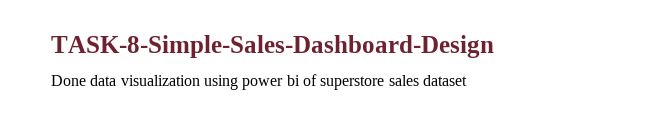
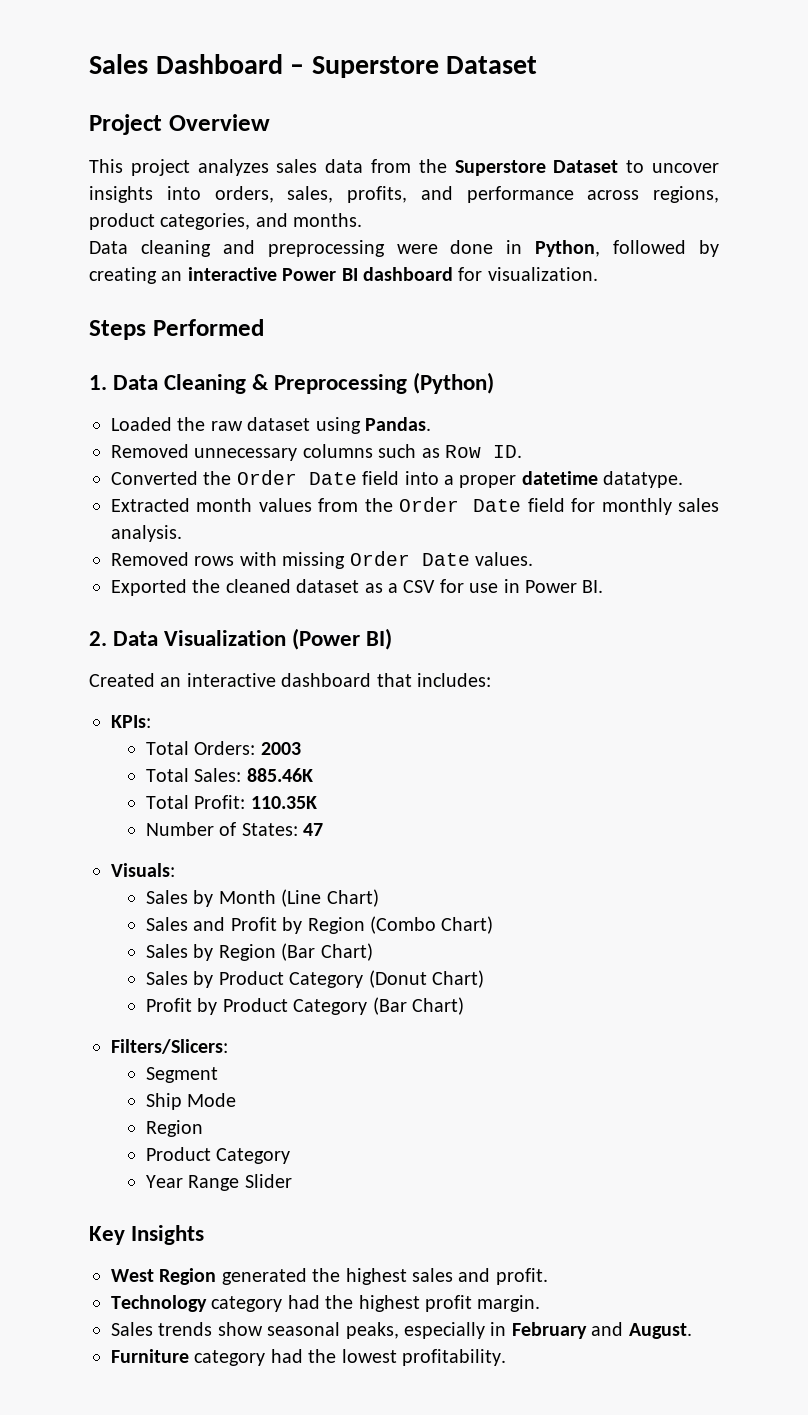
- TASK-8-Simple-Sales-Dashboard-Design
- Done data visualization using power bi of superstore sales dataset
+ Sales Dashboard – Superstore Dataset
+ Project Overview
+ This project analyzes sales data from the Superstore Dataset to uncover insights into orders, sales, profits, and performance across regions, product categories, and months.
+ Data cleaning and preprocessing were done in Python, followed by creating an interactive Power BI dashboard for visualization.
+ Steps Performed
+ 1. Data Cleaning & Preprocessing (Python)
+ Loaded the raw dataset using Pandas.
+ Removed unnecessary columns such as Row ID.
+ Converted the Order Date field into a proper datetime datatype.
+ Extracted month values from the Order Date field for monthly sales analysis.
+ Removed rows with missing Order Date values.
+ Exported the cleaned dataset as a CSV for use in Power BI.
+ 2. Data Visualization (Power BI)
+ Created an interactive dashboard that includes:
+ KPIs:
+ Total Orders: 2003
+ Total Sales: 885.46K
+ Total Profit: 110.35K
+ Number of States: 47
+ Visuals:
+ Sales by Month (Line Chart)
+ Sales and Profit by Region (Combo Chart)
+ Sales by Region (Bar Chart)
+ Sales by Product Category (Donut Chart)
+ Profit by Product Category (Bar Chart)
+ Filters/Slicers:
+ Segment
+ Ship Mode
+ Region
+ Product Category
+ Year Range Slider
+ Key Insights
+ West Region generated the highest sales and profit.
+ Technology category had the highest profit margin.
+ Sales trends show seasonal peaks, especially in February and August.
+ Furniture category had the lowest profitability.

